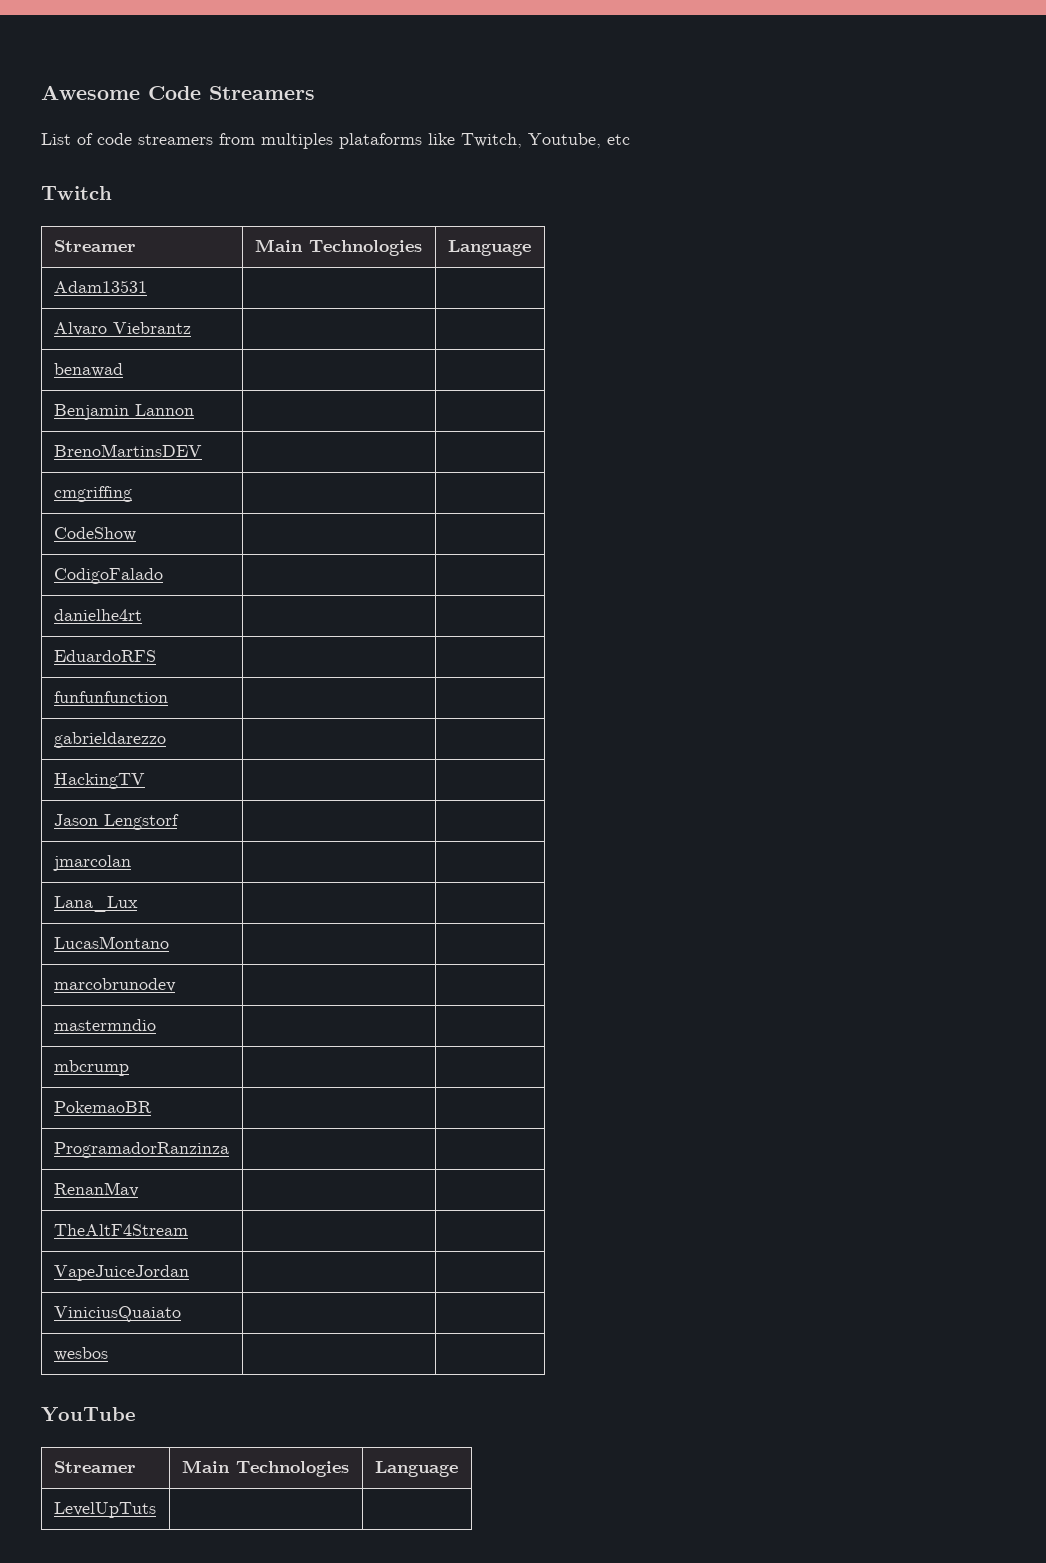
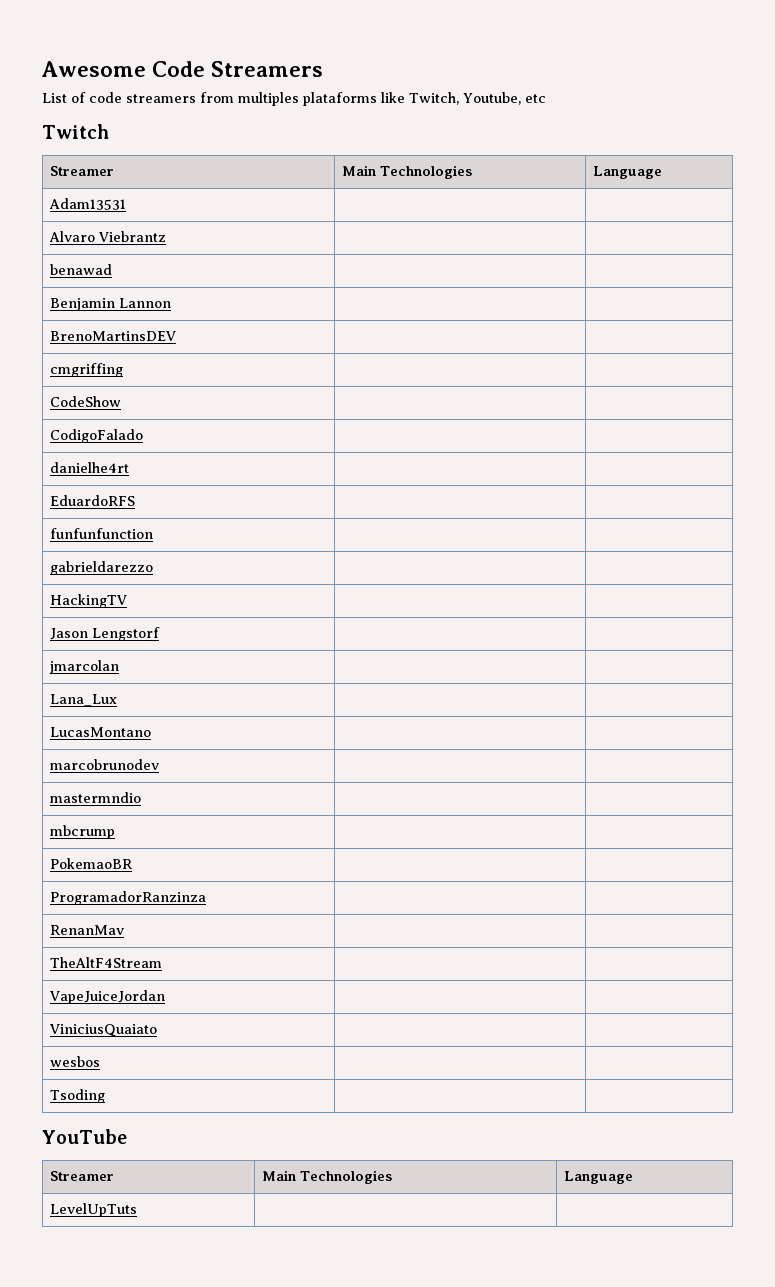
+ Tsoding | |

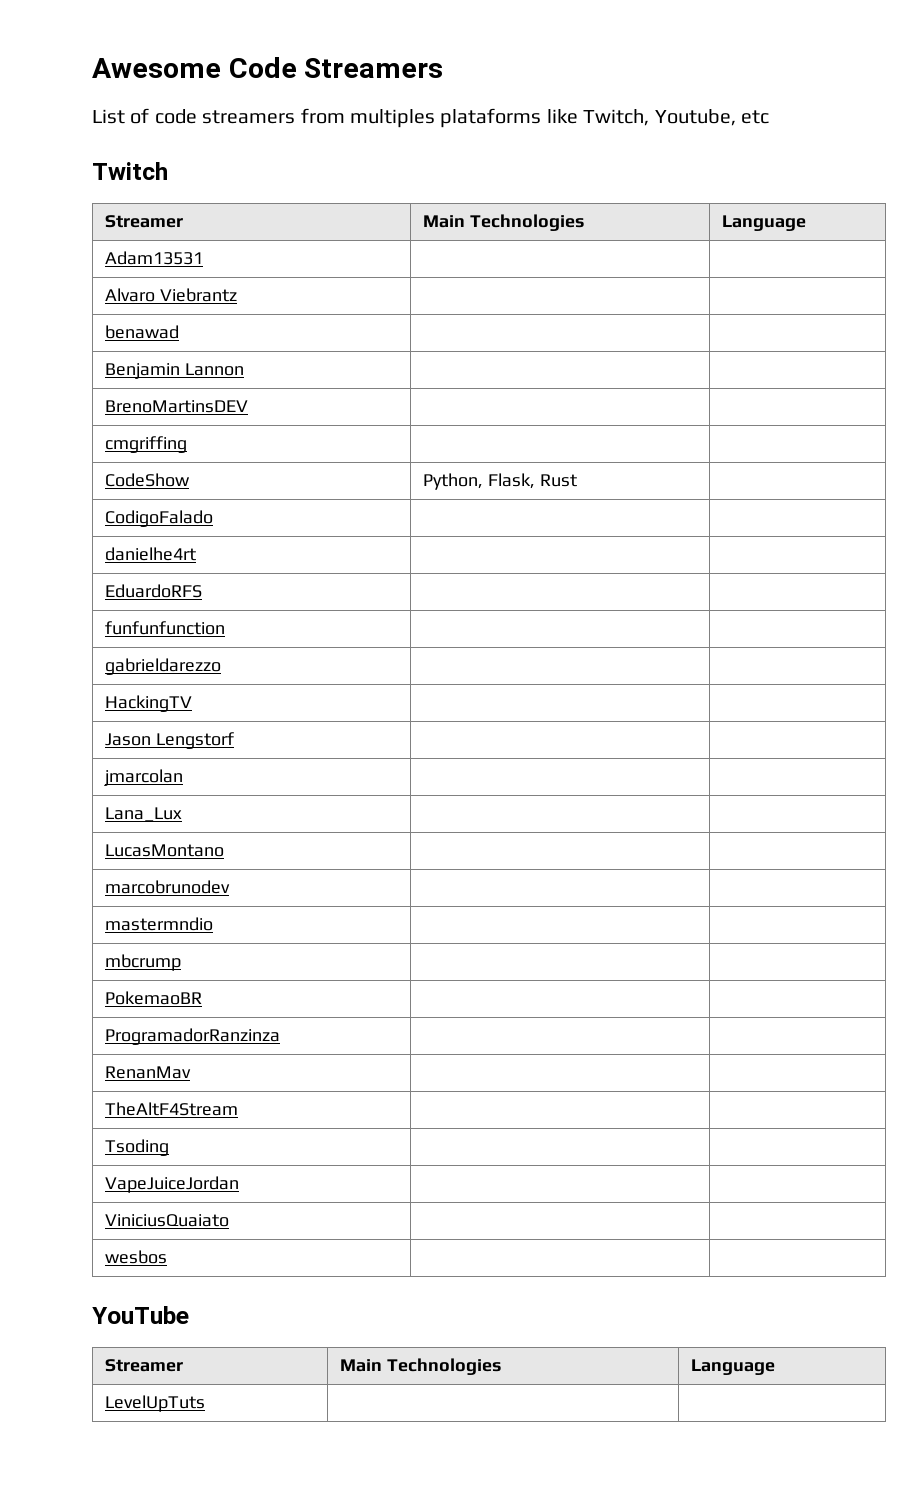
- CodeShow | |
+ CodeShow | Python, Flask, Rust |
+ Tsoding | |
- Tsoding | |

